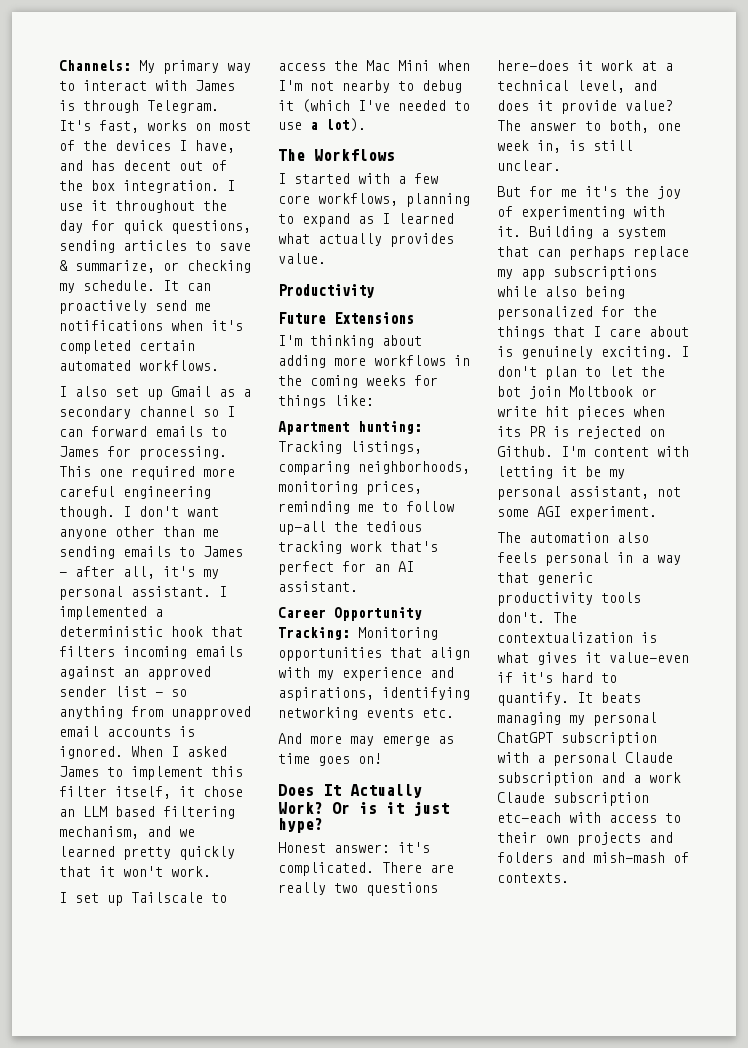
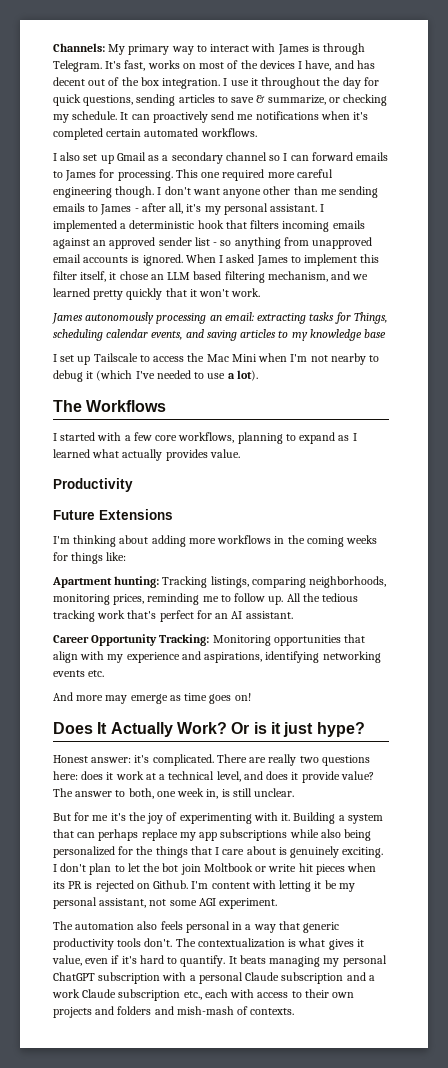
+ James autonomously processing an email: extracting tasks for Things, scheduling calendar events, and saving articles to my knowledge base
- Apartment hunting: Tracking listings, comparing neighborhoods, monitoring prices, reminding me to follow up—all the tedious tracking work that's perfect for an AI assistant.
+ Apartment hunting: Tracking listings, comparing neighborhoods, monitoring prices, reminding me to follow up. All the tedious tracking work that's perfect for an AI assistant.
- There are really two questions here—does it work at a technical level, and does it provide value?
+ There are really two questions here: does it work at a technical level, and does it provide value?
- The contextualization is what gives it value—even if it's hard to quantify.
+ The contextualization is what gives it value, even if it's hard to quantify.
- It beats managing my personal ChatGPT subscription with a personal Claude subscription and a work Claude subscription etc—each with access to their own projects and folders and mish-mash of contexts.
+ It beats managing my personal ChatGPT subscription with a personal Claude subscription and a work Claude subscription etc., each with access to their own projects and folders and mish-mash of contexts.

